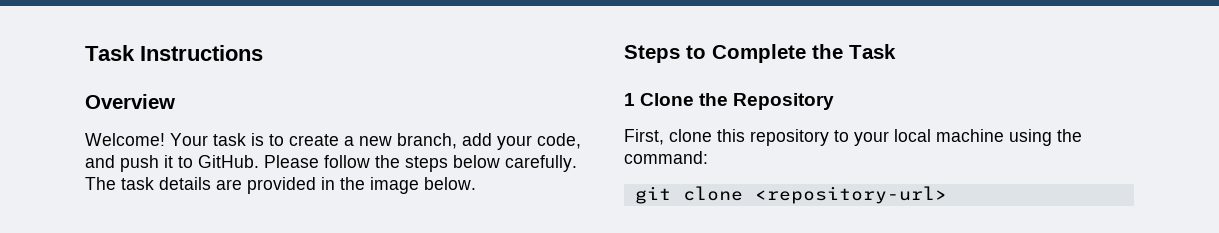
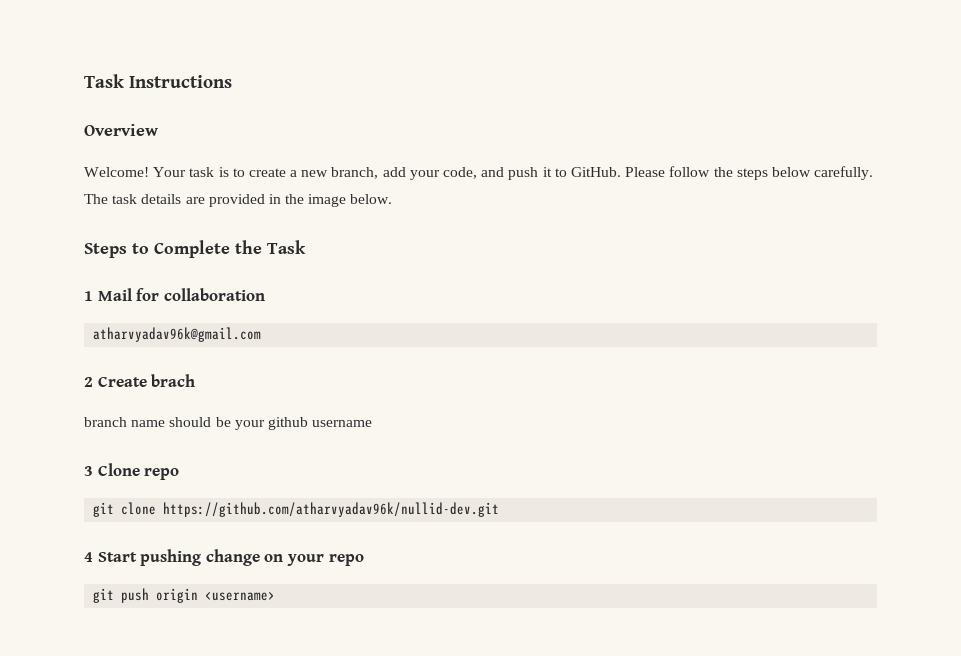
- 1 Clone the Repository
- First, clone this repository to your local machine using the command:
- git clone <repository-url>
+ 1 Mail for collaboration
+ atharvyadav96k@gmail.com
+ 2 Create brach
+ branch name should be your github username
+ 3 Clone repo
+ git clone https://github.com/atharvyadav96k/nullid-dev.git
+ 4 Start pushing change on your repo
+ git push origin <username>

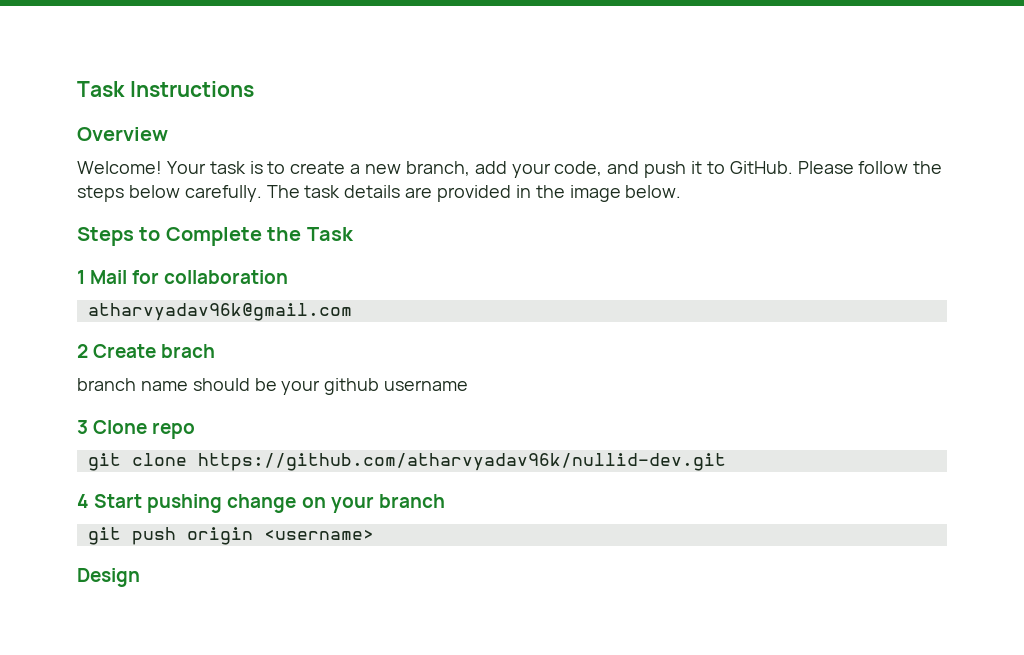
- 4 Start pushing change on your repo
+ 4 Start pushing change on your branch
+ Design

